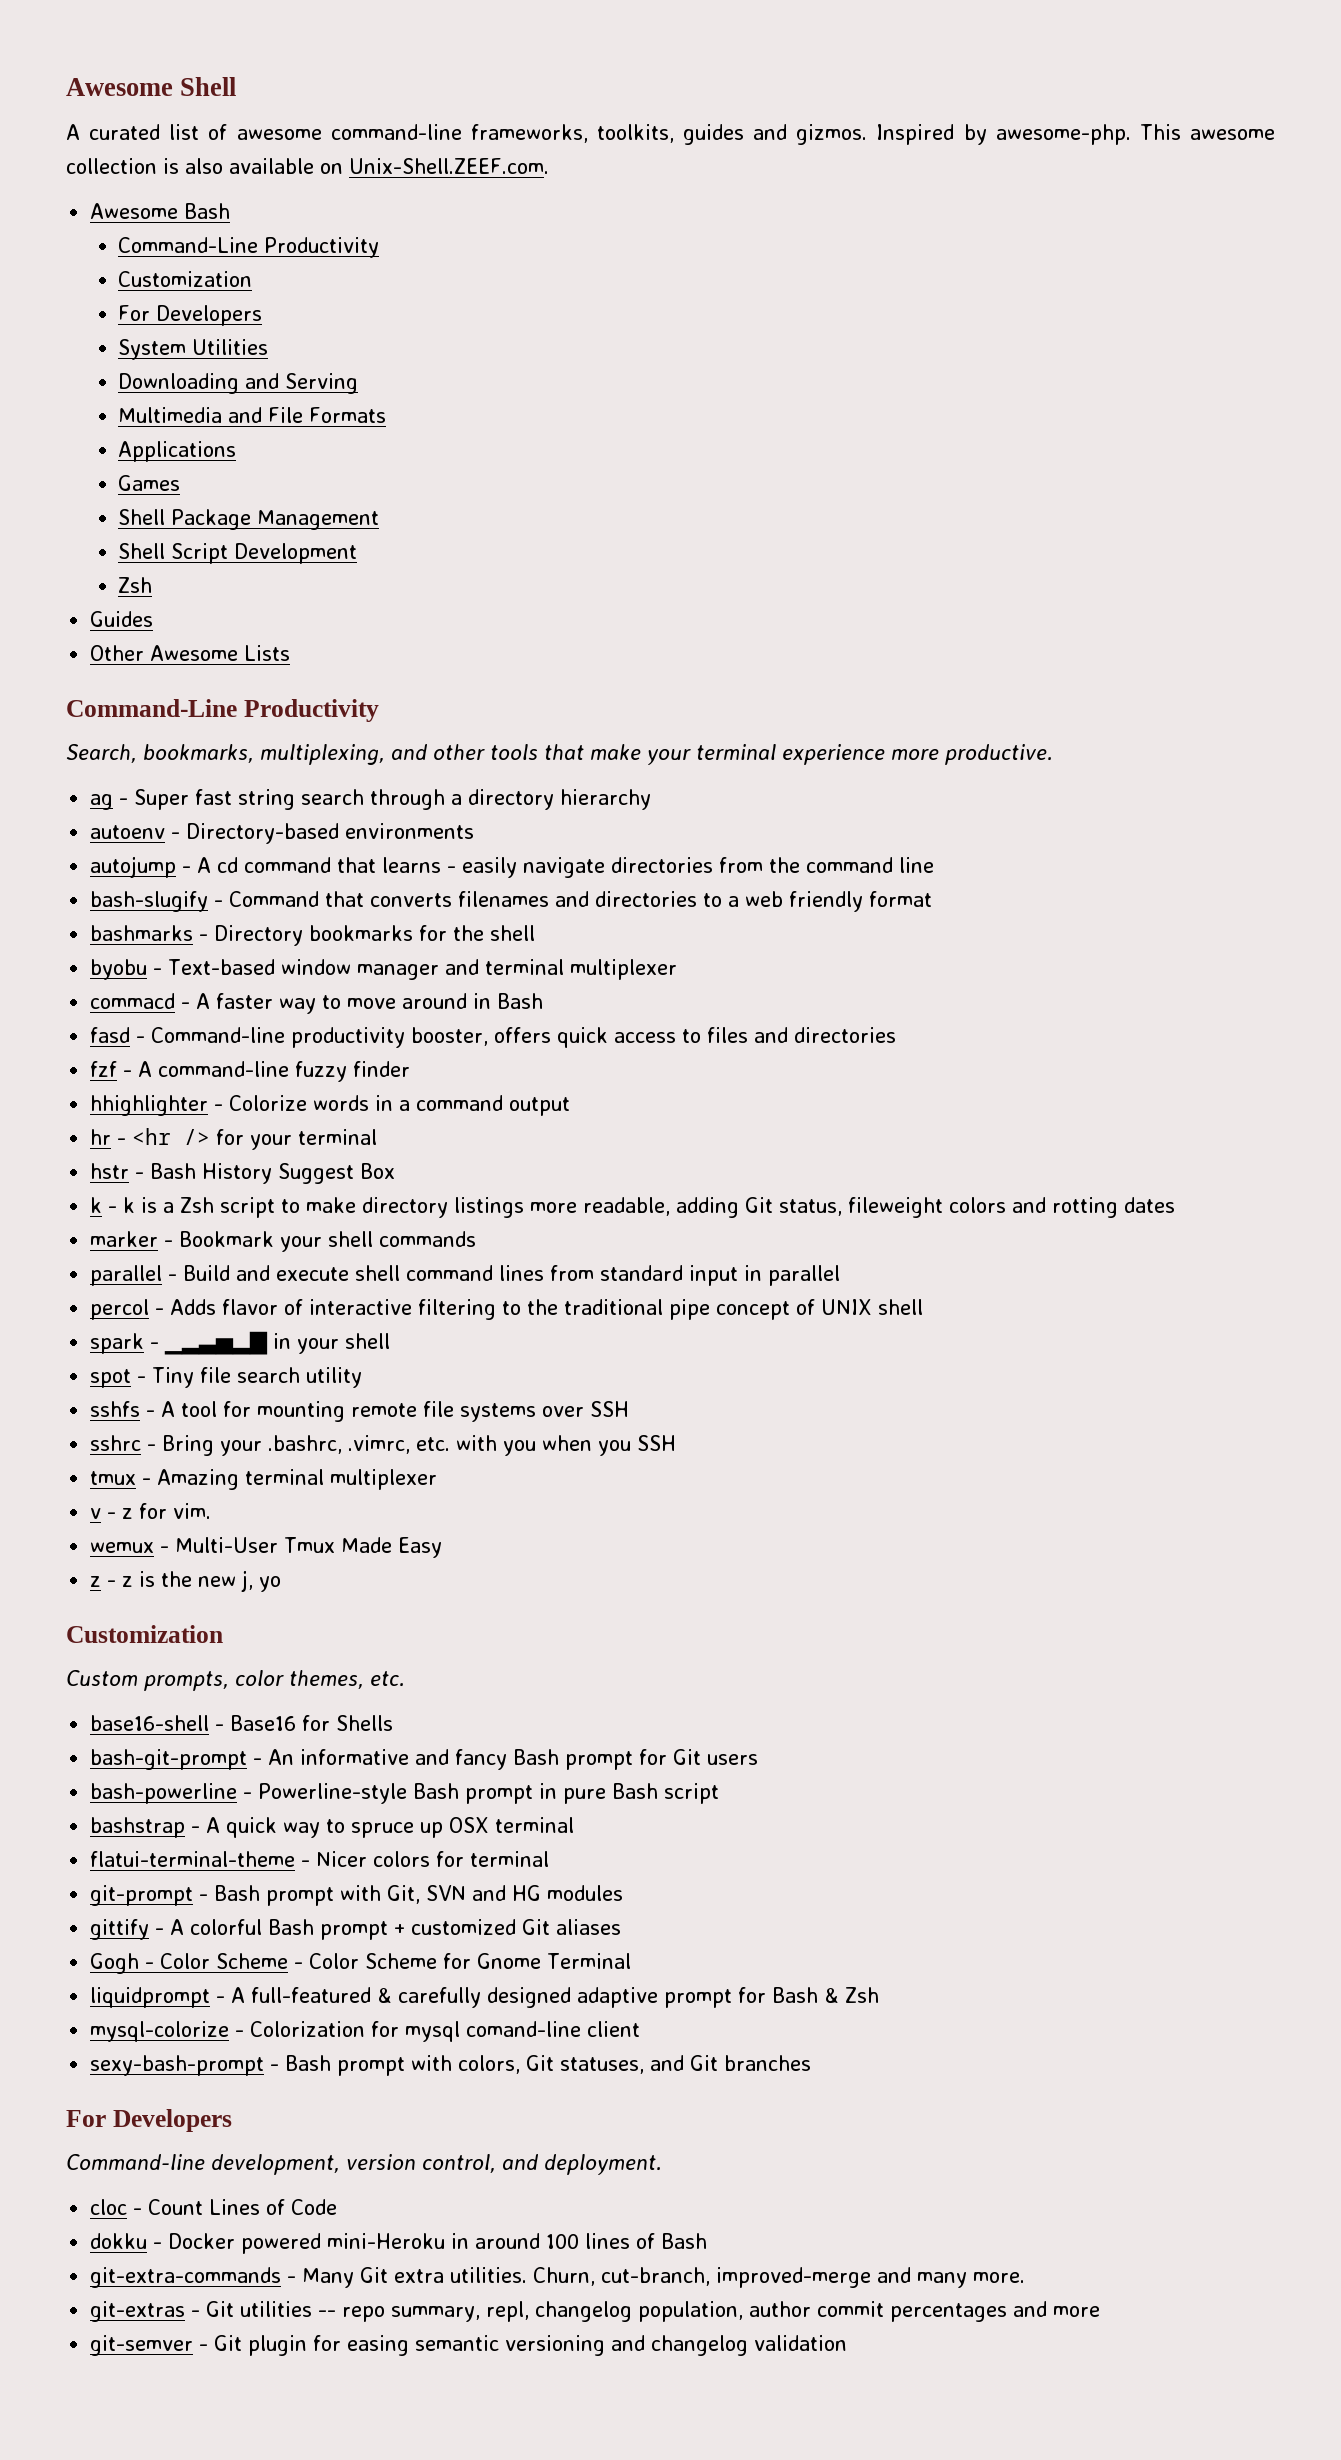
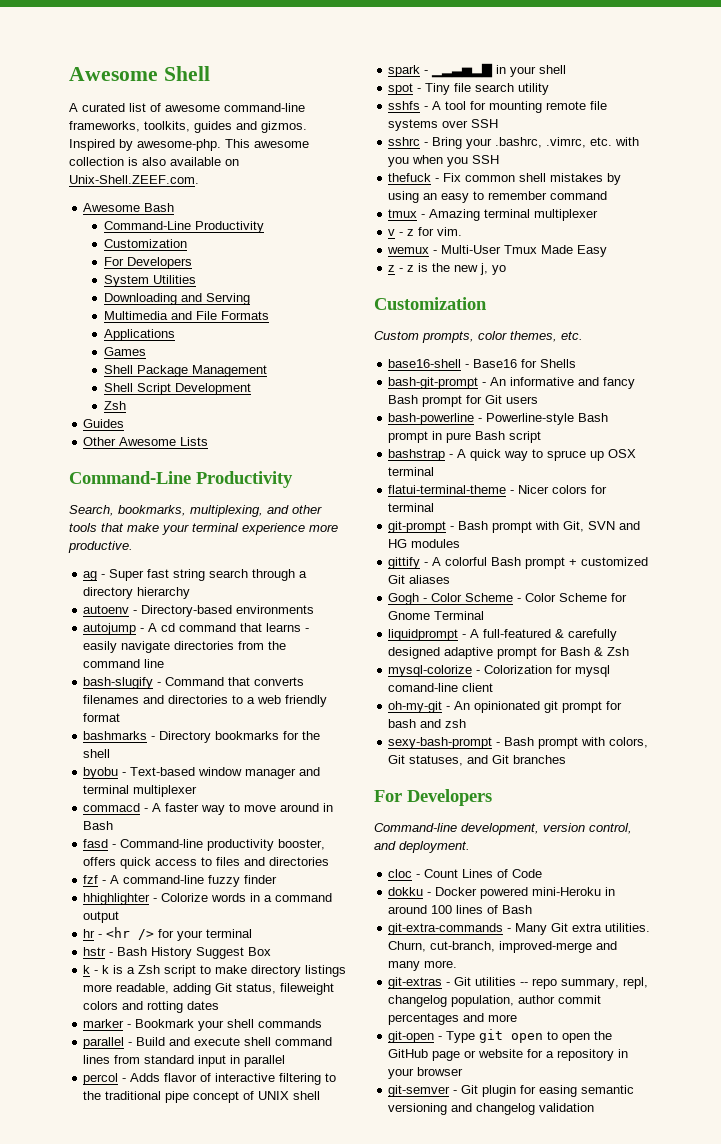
+ thefuck - Fix common shell mistakes by using an easy to remember command
+ oh-my-git - An opinionated git prompt for bash and zsh
+ git-open - Type git open to open the GitHub page or website for a repository in your browser

